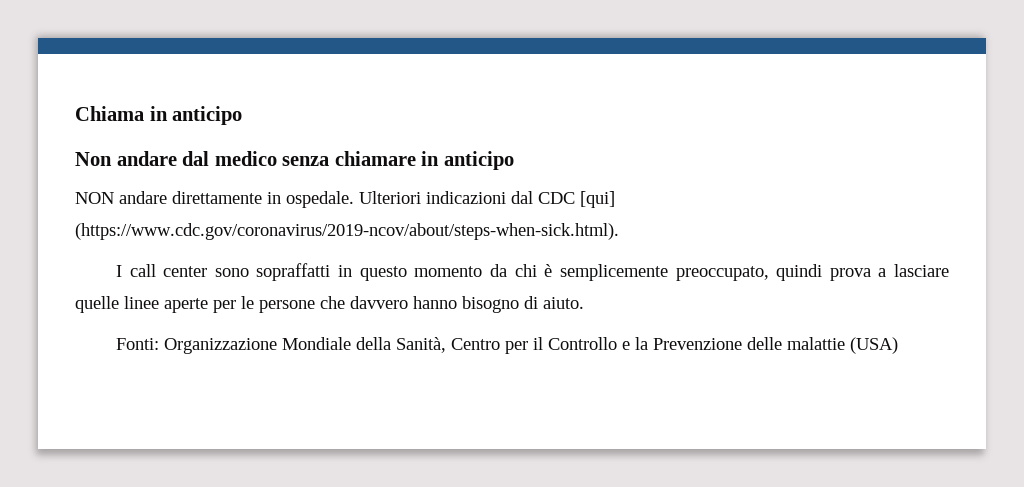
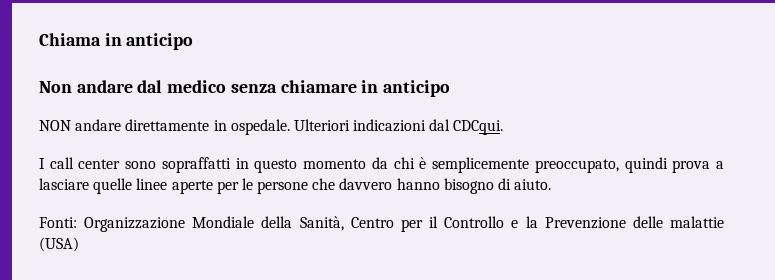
- Ulteriori indicazioni dal CDC [qui] (https://www.cdc.gov/coronavirus/2019-ncov/about/steps-when-sick.html).
+ Ulteriori indicazioni dal CDCqui.

